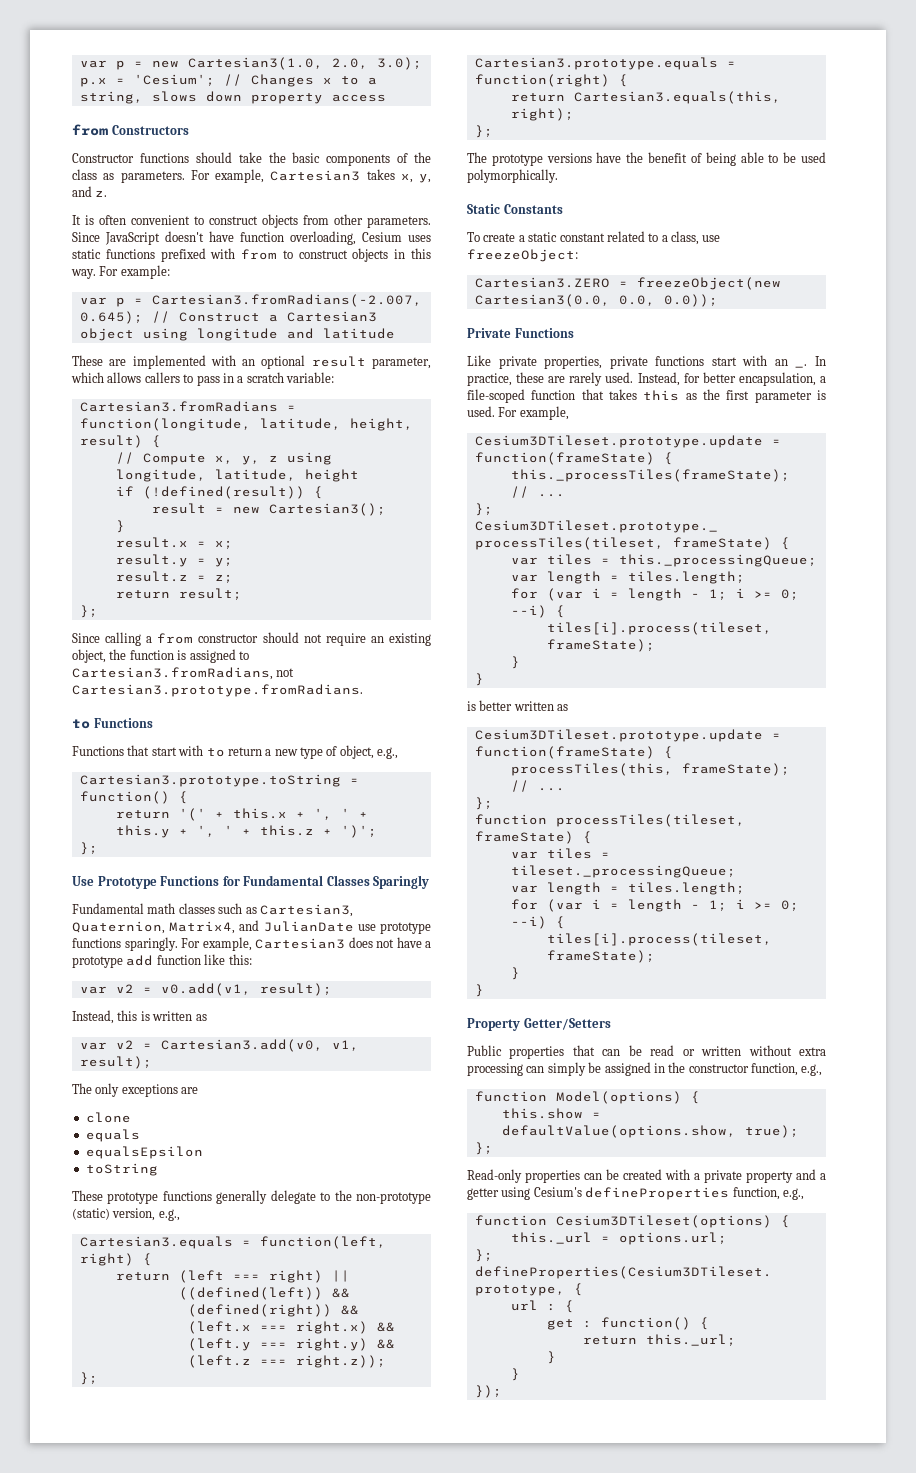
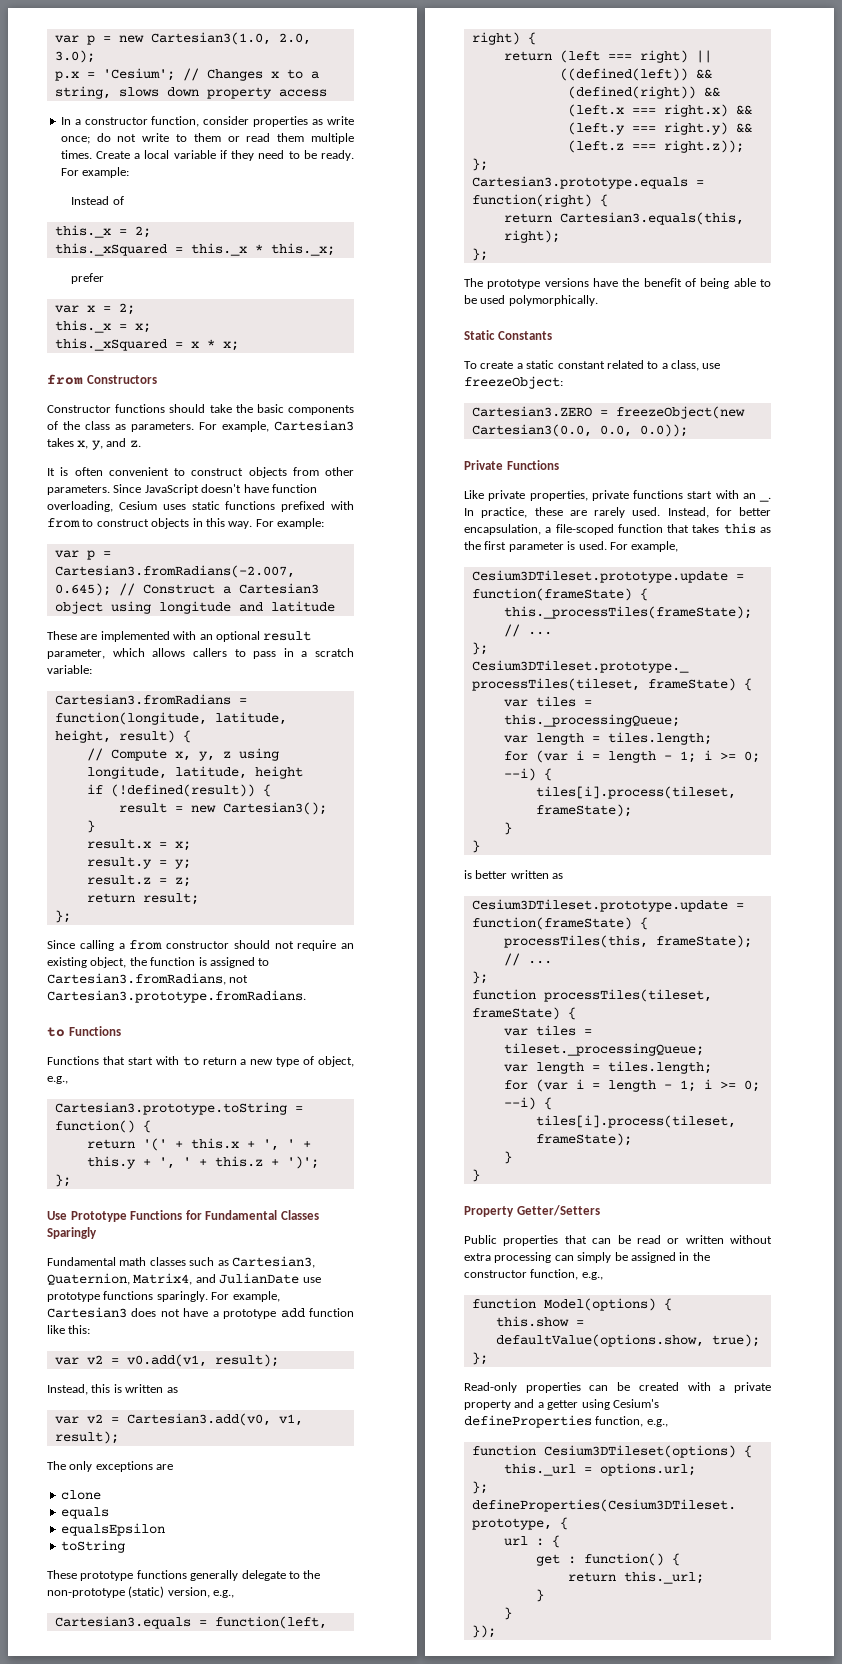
+ In a constructor function, consider properties as write once; do not write to them or read them multiple times. Create a local variable if they need to be ready. For example:
+ Instead of
+ this._x = 2;
+ this._xSquared = this._x * this._x;
+ prefer
+ var x = 2;
+ this._x = x;
+ this._xSquared = x * x;

